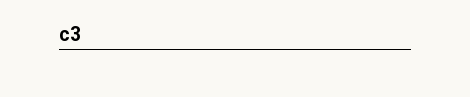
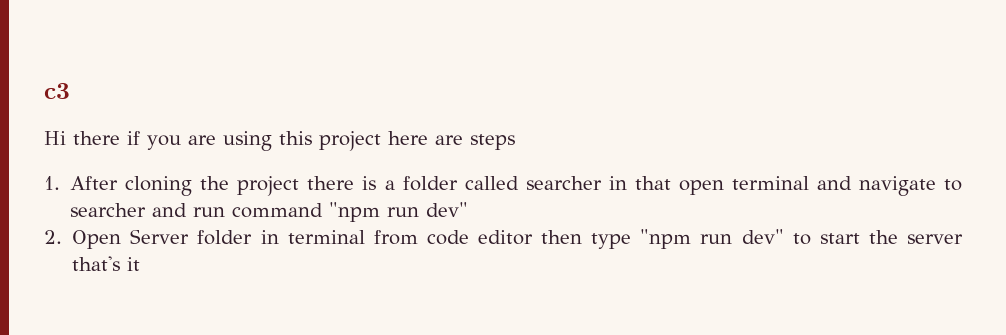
+ Hi there if you are using this project here are steps
+ 1. After cloning the project there is a folder called searcher in that open terminal and navigate to searcher and run command "npm run dev"
+ 2. Open Server folder in terminal from code editor then type "npm run dev" to start the server that's it

